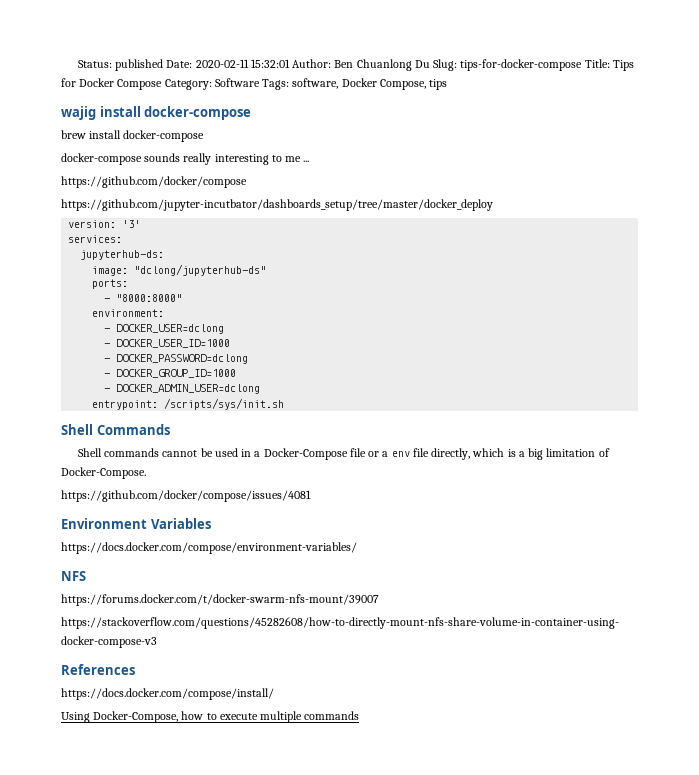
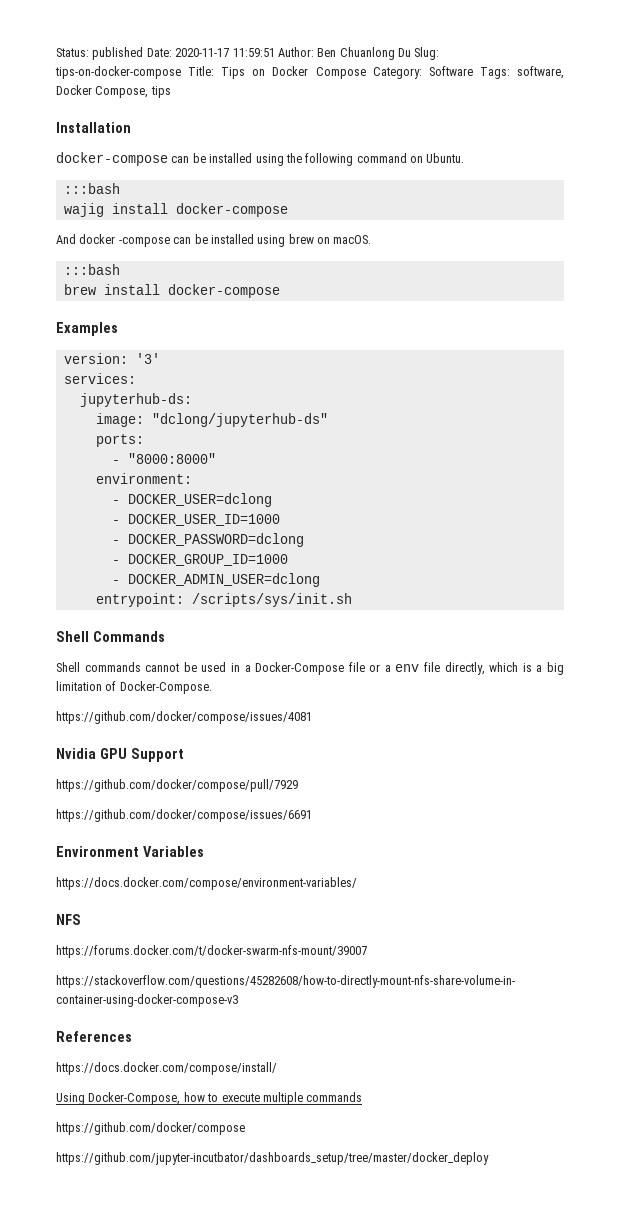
- Status: published Date: 2020-02-11 15:32:01 Author: Ben Chuanlong Du Slug: tips-for-docker-compose Title: Tips for Docker Compose Category: Software Tags: software, Docker Compose, tips
+ Status: published Date: 2020-11-17 11:59:51 Author: Ben Chuanlong Du Slug: tips-on-docker-compose Title: Tips on Docker Compose Category: Software Tags: software, Docker Compose, tips
+ Installation
+ docker-compose can be installed using the following command on Ubuntu.
+ :::bash
  wajig install docker-compose
+ And docker -compose can be installed using brew on macOS.
+ :::bash
  brew install docker-compose
- docker-compose sounds really interesting to me ...
- https://github.com/docker/compose
- https://github.com/jupyter-incutbator/dashboards_setup/tree/master/docker_deploy
+ Examples
+ Nvidia GPU Support
+ https://github.com/docker/compose/pull/7929
+ https://github.com/docker/compose/issues/6691
+ https://github.com/docker/compose
+ https://github.com/jupyter-incutbator/dashboards_setup/tree/master/docker_deploy

